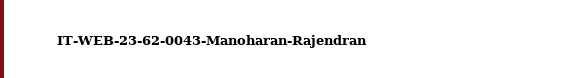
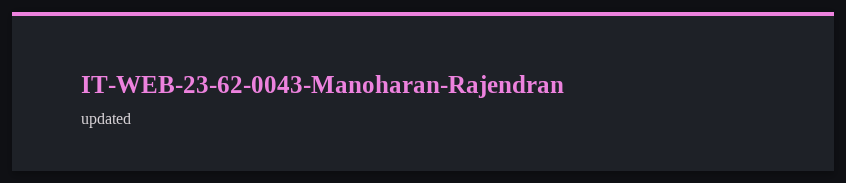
+ updated

